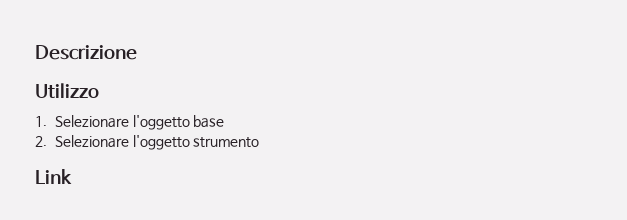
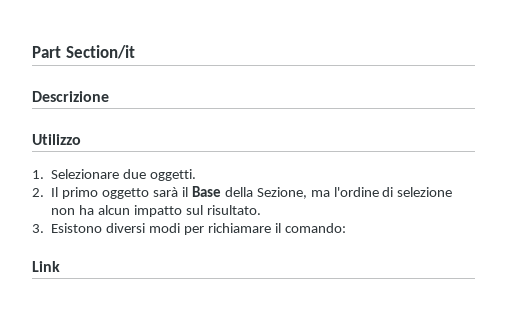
+ Part Section/it
- 1. Selezionare l'oggetto base
+ 1. Selezionare due oggetti.
- 2. Selezionare l'oggetto strumento
+ 2. Il primo oggetto sarà il Base della Sezione, ma l'ordine di selezione non ha alcun impatto sul risultato.
+ 3. Esistono diversi modi per richiamare il comando:

